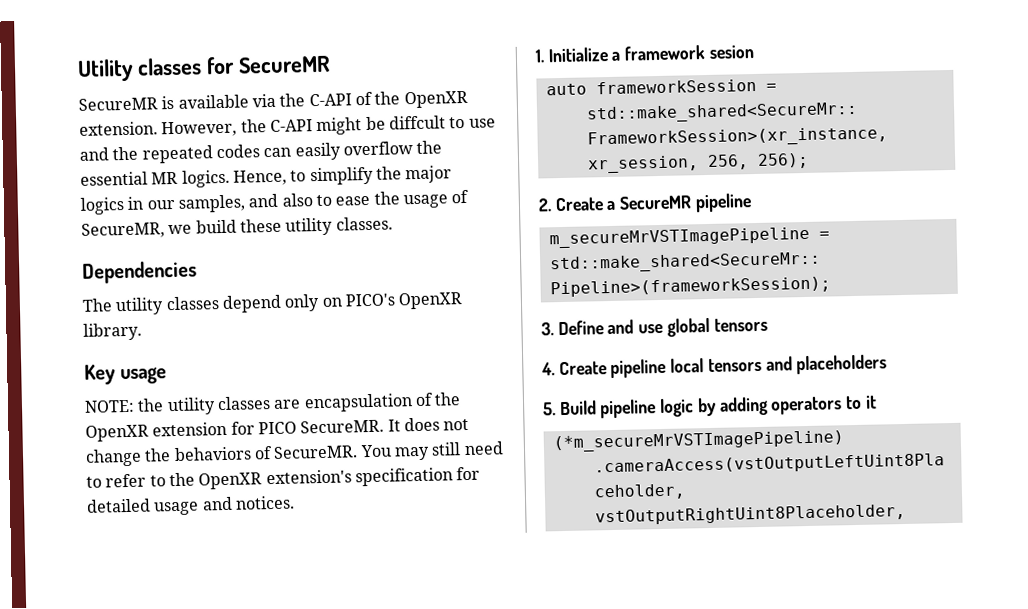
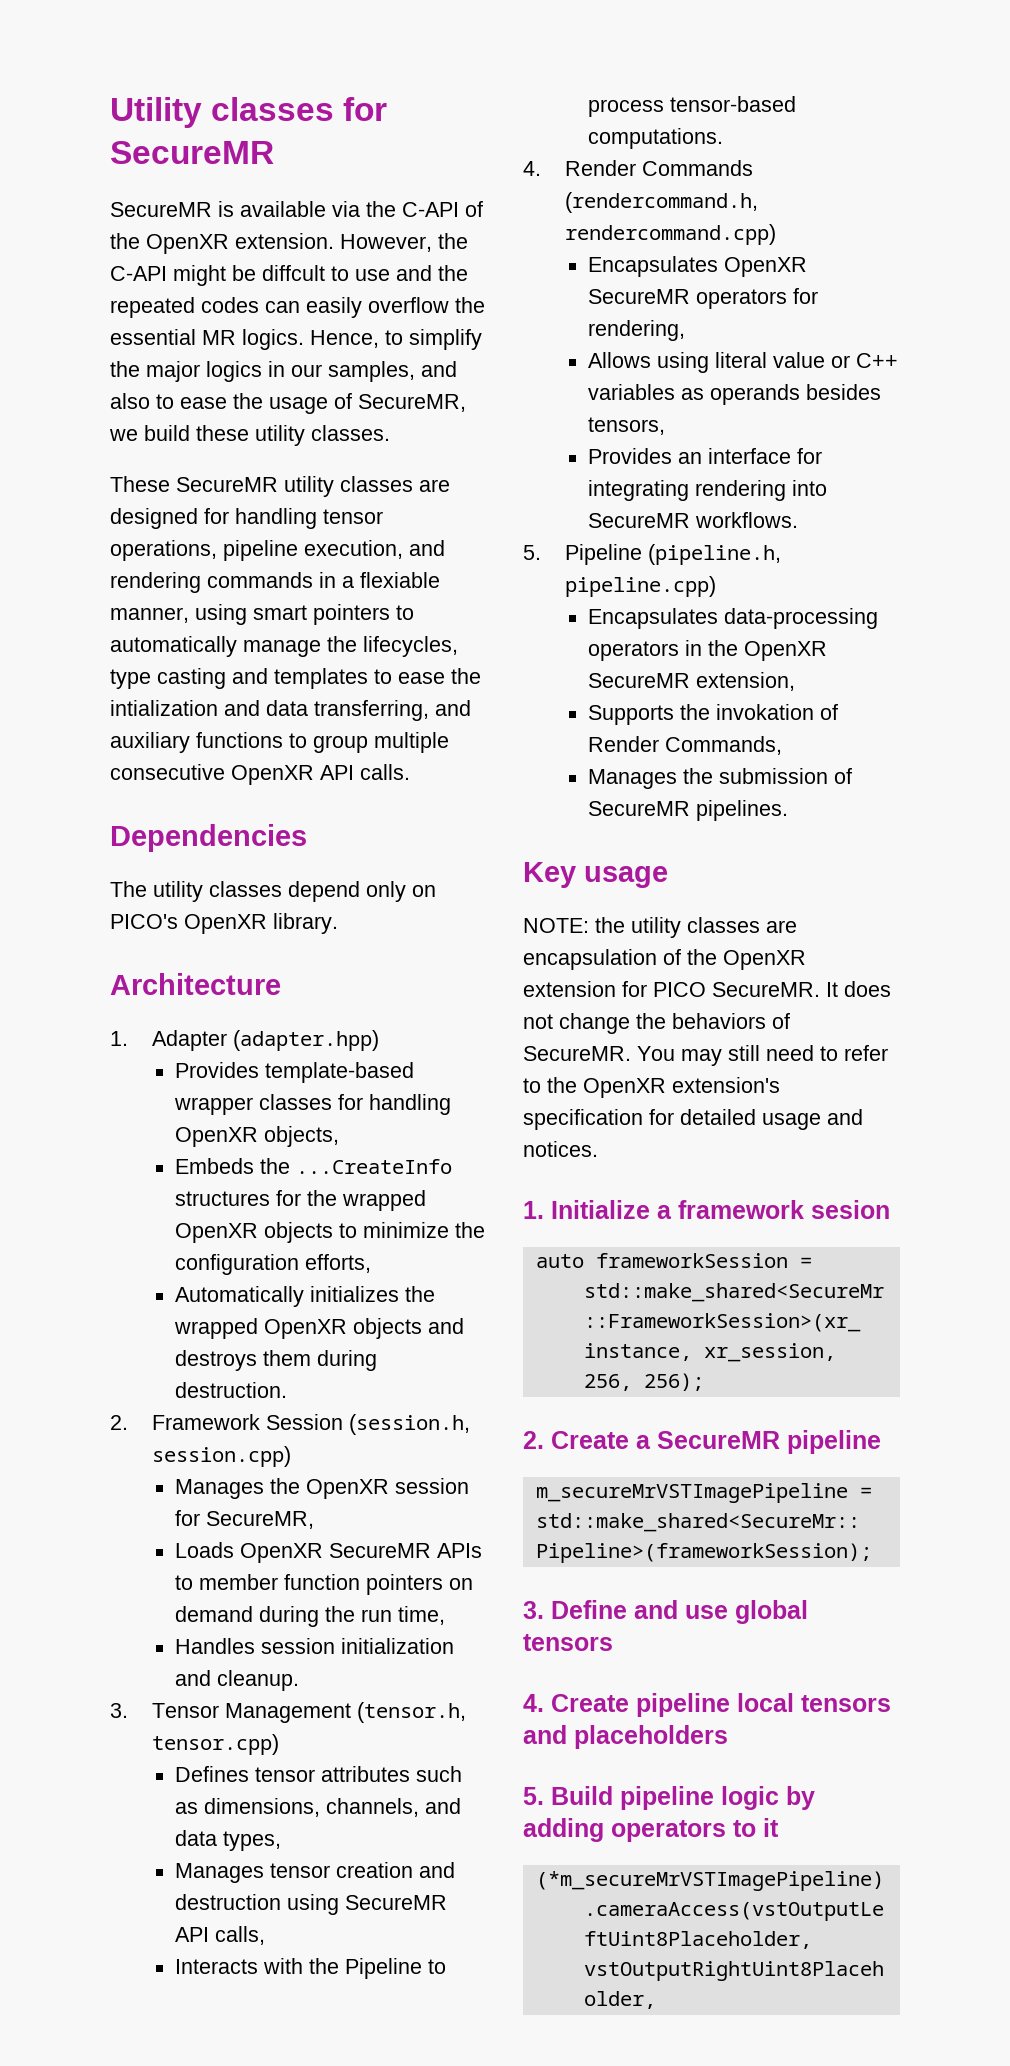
+ These SecureMR utility classes are designed for handling tensor operations, pipeline execution, and rendering commands in a flexiable manner, using smart pointers to automatically manage the lifecycles, type casting and templates to ease the intialization and data transferring, and auxiliary functions to group multiple consecutive OpenXR API calls.
+ Architecture
+ 1. Adapter (adapter.hpp)
+ Provides template-based wrapper classes for handling OpenXR objects,
+ Embeds the ...CreateInfo structures for the wrapped OpenXR objects to minimize the configuration efforts,
+ Automatically initializes the wrapped OpenXR objects and destroys them during destruction.
+ 2. Framework Session (session.h, session.cpp)
+ Manages the OpenXR session for SecureMR,
+ Loads OpenXR SecureMR APIs to member function pointers on demand during the run time,
+ Handles session initialization and cleanup.
+ 3. Tensor Management (tensor.h, tensor.cpp)
+ Defines tensor attributes such as dimensions, channels, and data types,
+ Manages tensor creation and destruction using SecureMR API calls,
+ Interacts with the Pipeline to process tensor-based computations.
+ 4. Render Commands (rendercommand.h, rendercommand.cpp)
+ Encapsulates OpenXR SecureMR operators for rendering,
+ Allows using literal value or C++ variables as operands besides tensors,
+ Provides an interface for integrating rendering into SecureMR workflows.
+ 5. Pipeline (pipeline.h, pipeline.cpp)
+ Encapsulates data-processing operators in the OpenXR SecureMR extension,
+ Supports the invokation of Render Commands,
+ Manages the submission of SecureMR pipelines.

